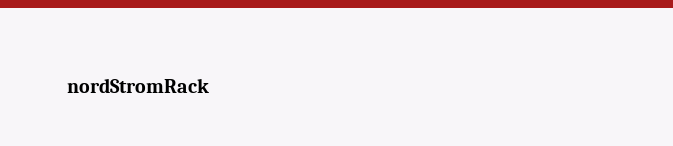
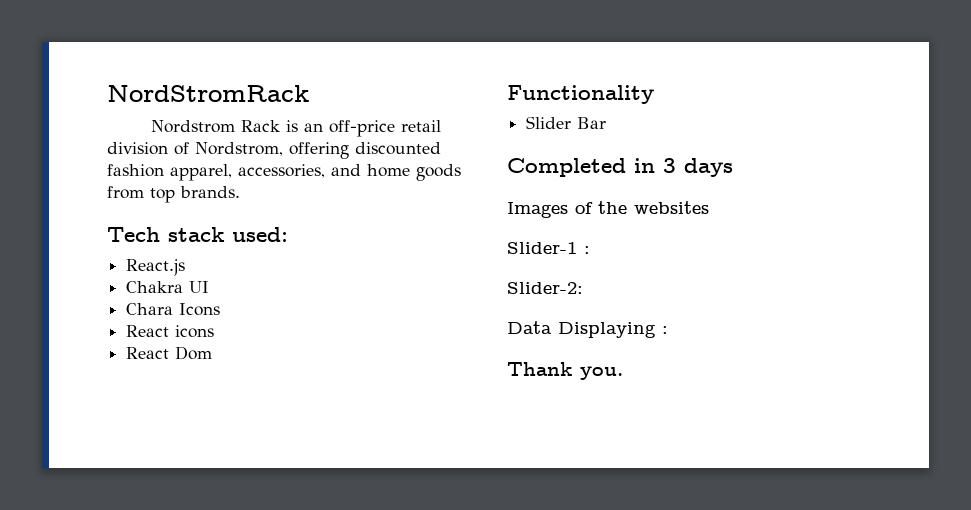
- nordStromRack
+ NordStromRack
+ Nordstrom Rack is an off-price retail division of Nordstrom, offering discounted fashion apparel, accessories, and home goods from top brands.
+ Tech stack used:
+ React.js
+ Chakra UI
+ Chara Icons
+ React icons
+ React Dom
+ Functionality
+ Slider Bar
+ Completed in 3 days
+ Images of the websites
+ Slider-1 :
+ Slider-2:
+ Data Displaying :
+ Thank you.

